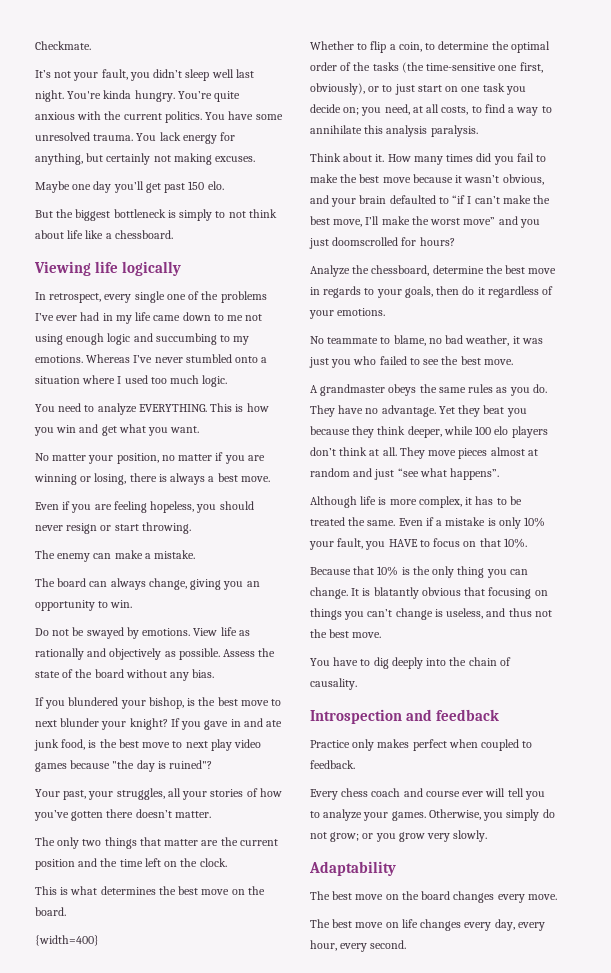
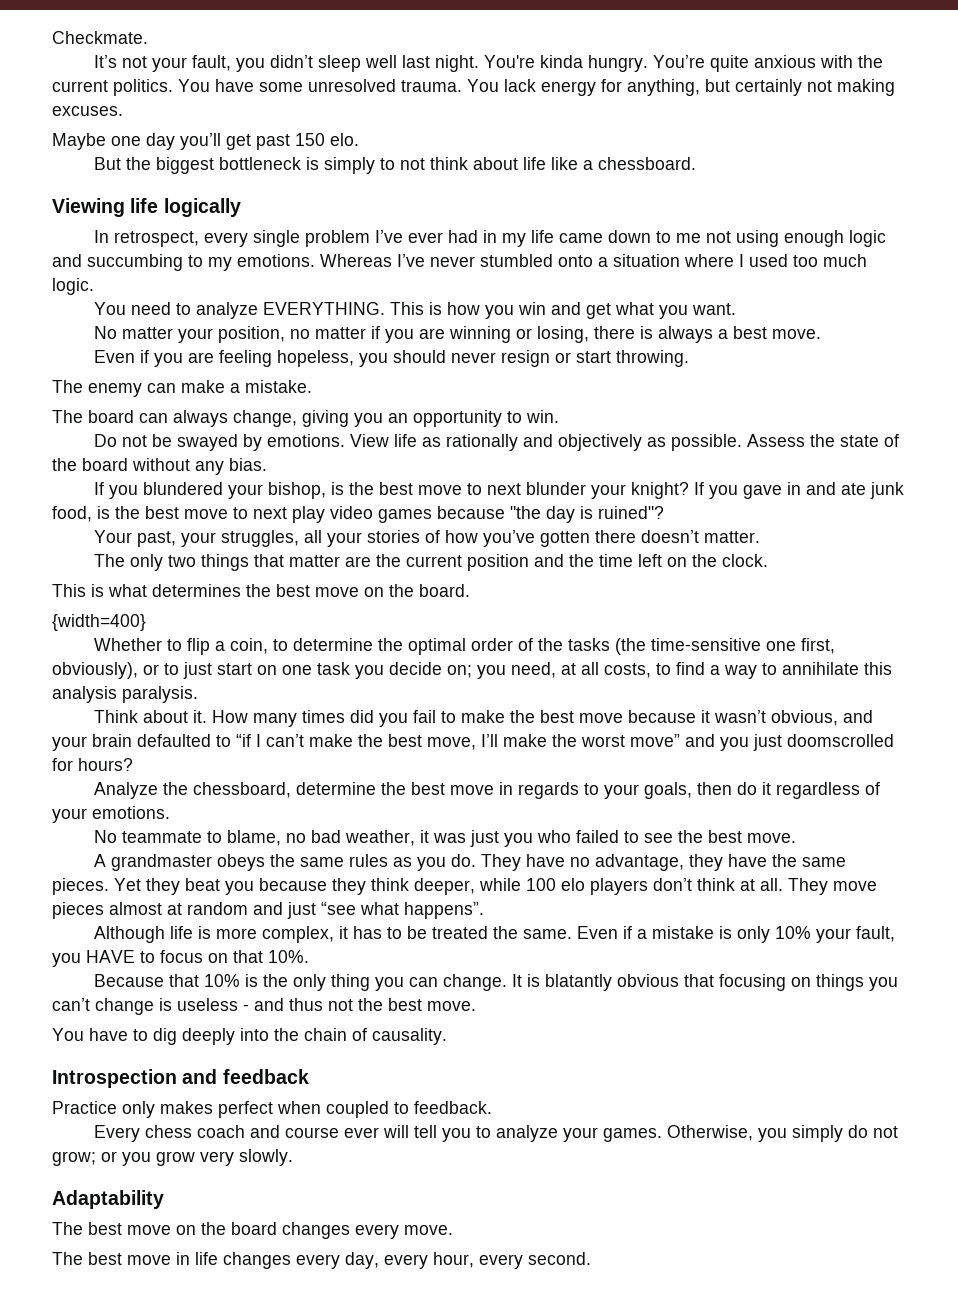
- In retrospect, every single one of the problems I’ve ever had in my life came down to me not using enough logic and succumbing to my emotions.
+ In retrospect, every single problem I’ve ever had in my life came down to me not using enough logic and succumbing to my emotions.
- They have no advantage.
+ They have no advantage, they have the same pieces.
- It is blatantly obvious that focusing on things you can’t change is useless, and thus not the best move.
+ It is blatantly obvious that focusing on things you can’t change is useless - and thus not the best move.
- The best move on life changes every day, every hour, every second.
+ The best move in life changes every day, every hour, every second.

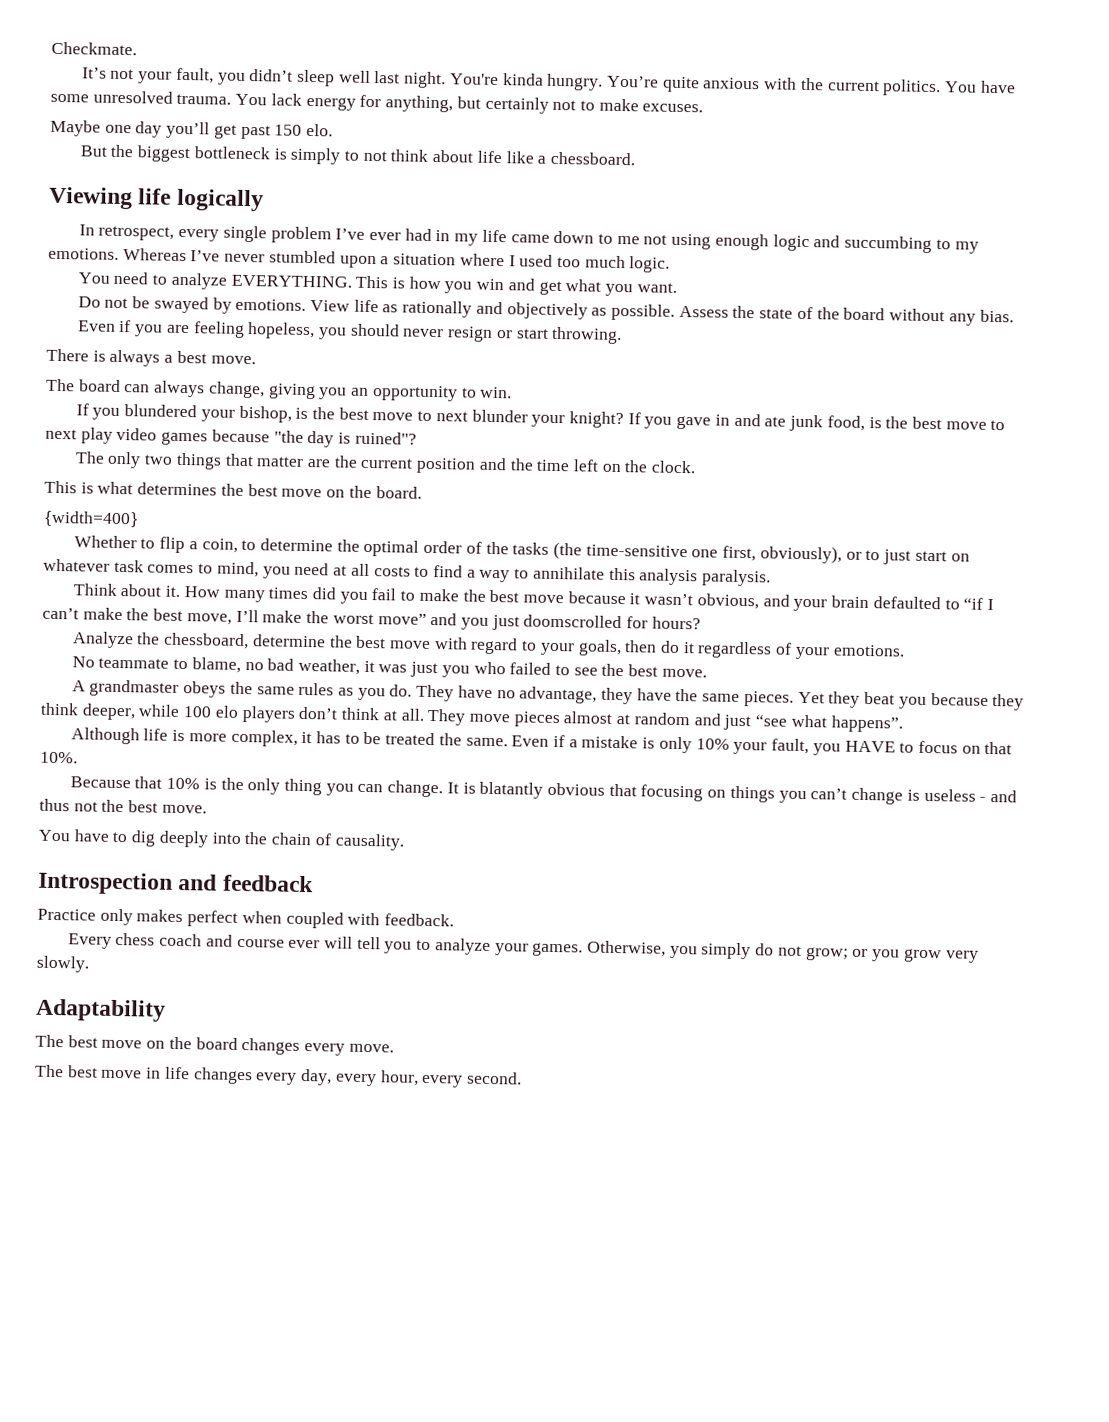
- You lack energy for anything, but certainly not making excuses.
+ You lack energy for anything, but certainly not to make excuses.
- Whereas I’ve never stumbled onto a situation where I used too much logic.
+ Whereas I’ve never stumbled upon a situation where I used too much logic.
- No matter your position, no matter if you are winning or losing, there is always a best move.
- Even if you are feeling hopeless, you should never resign or start throwing.
- The enemy can make a mistake.
- The board can always change, giving you an opportunity to win.
+ Even if you are feeling hopeless, you should never resign or start throwing.
+ There is always a best move.
+ The board can always change, giving you an opportunity to win.
- Your past, your struggles, all your stories of how you’ve gotten there doesn’t matter.
- Whether to flip a coin, to determine the optimal order of the tasks (the time-sensitive one first, obviously), or to just start on one task you decide on; you need, at all costs, to find a way to annihilate this analysis paralysis.
+ Whether to flip a coin, to determine the optimal order of the tasks (the time-sensitive one first, obviously), or to just start on whatever task comes to mind, you need at all costs to find a way to annihilate this analysis paralysis.
- Analyze the chessboard, determine the best move in regards to your goals, then do it regardless of your emotions.
+ Analyze the chessboard, determine the best move with regard to your goals, then do it regardless of your emotions.
- Practice only makes perfect when coupled to feedback.
+ Practice only makes perfect when coupled with feedback.

